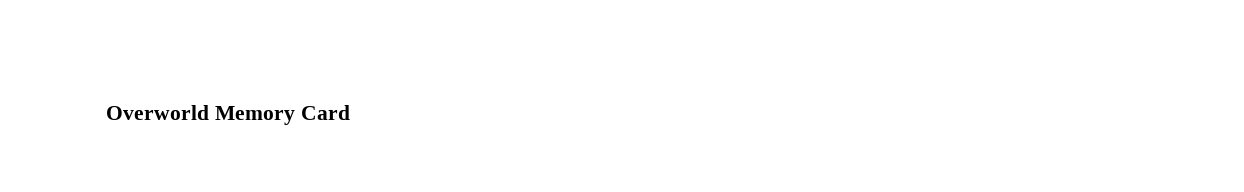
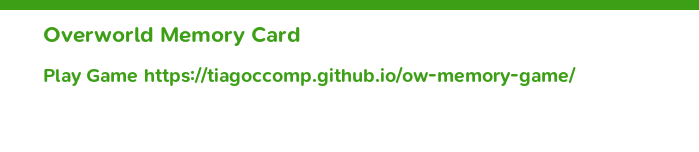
+ Play Game https://tiagoccomp.github.io/ow-memory-game/

